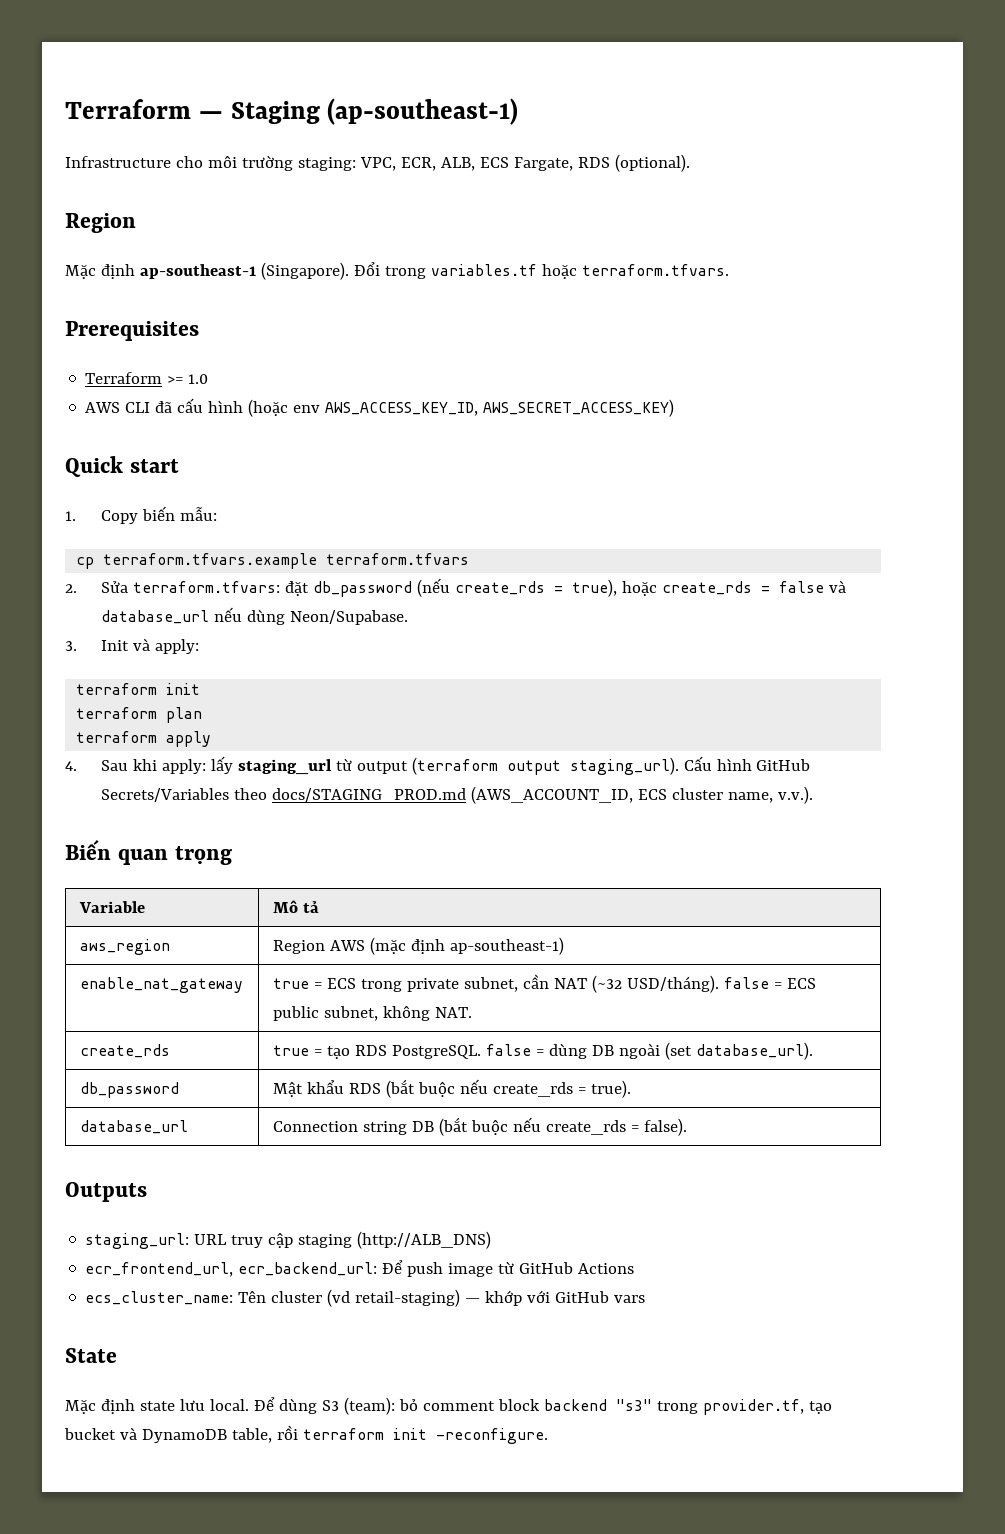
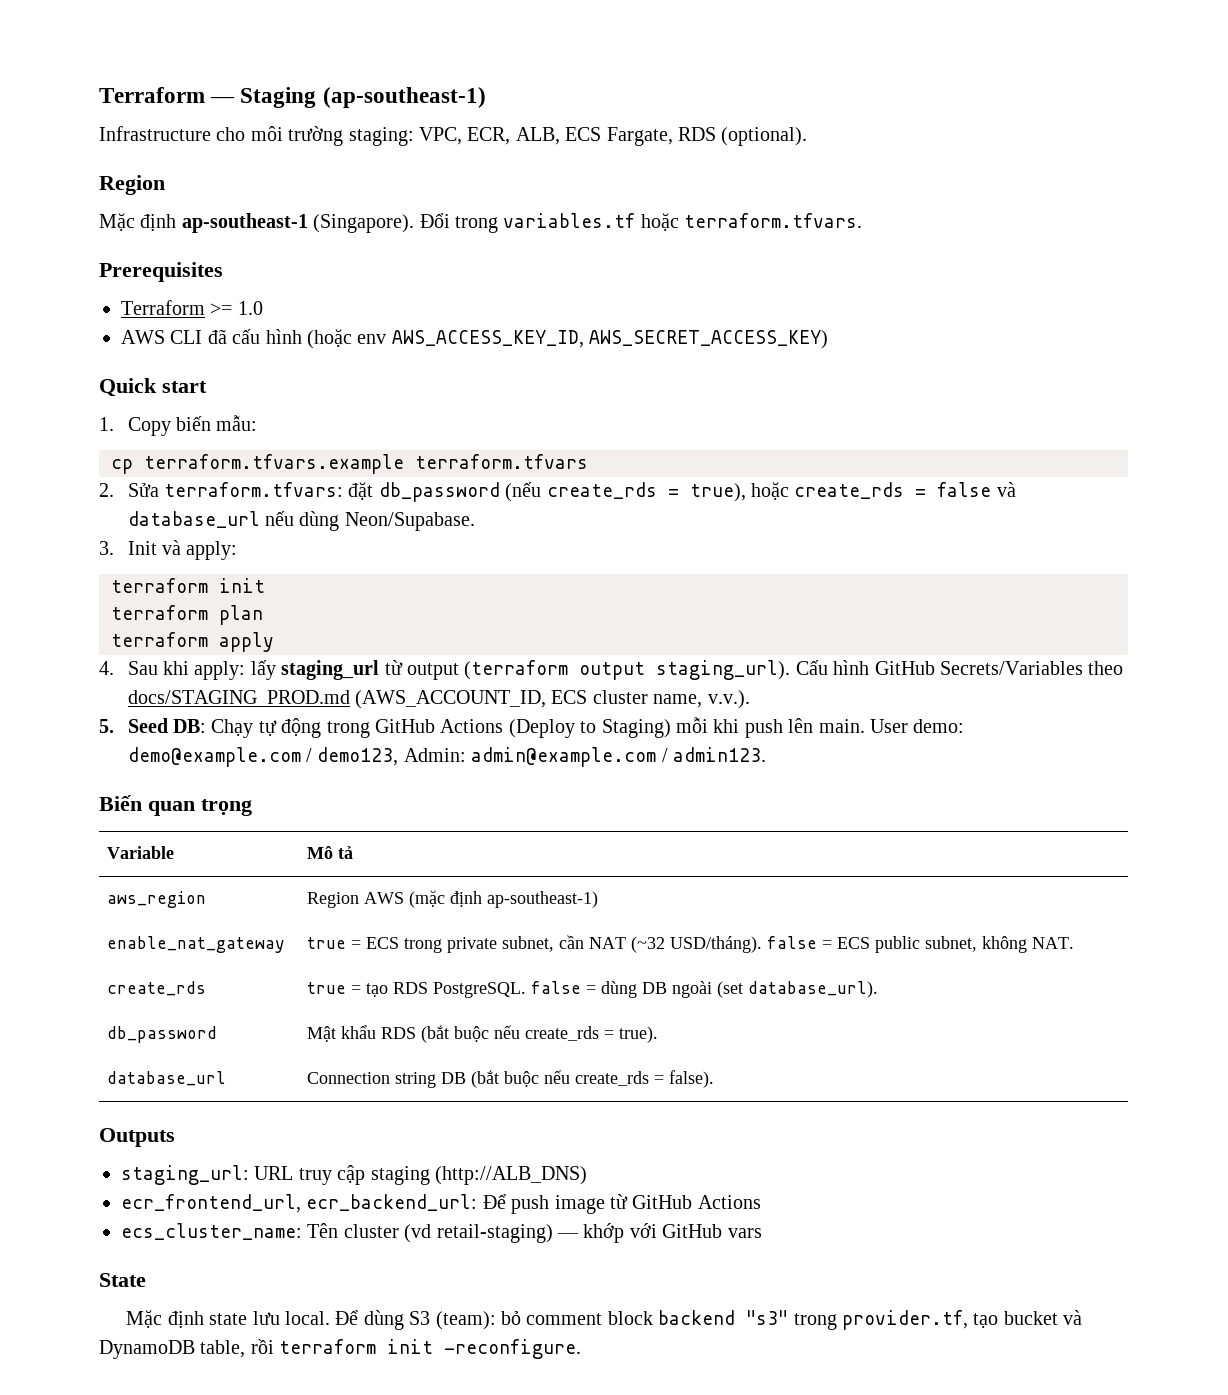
+ 5. Seed DB: Chạy tự động trong GitHub Actions (Deploy to Staging) mỗi khi push lên main. User demo: demo@example.com / demo123, Admin: admin@example.com / admin123.

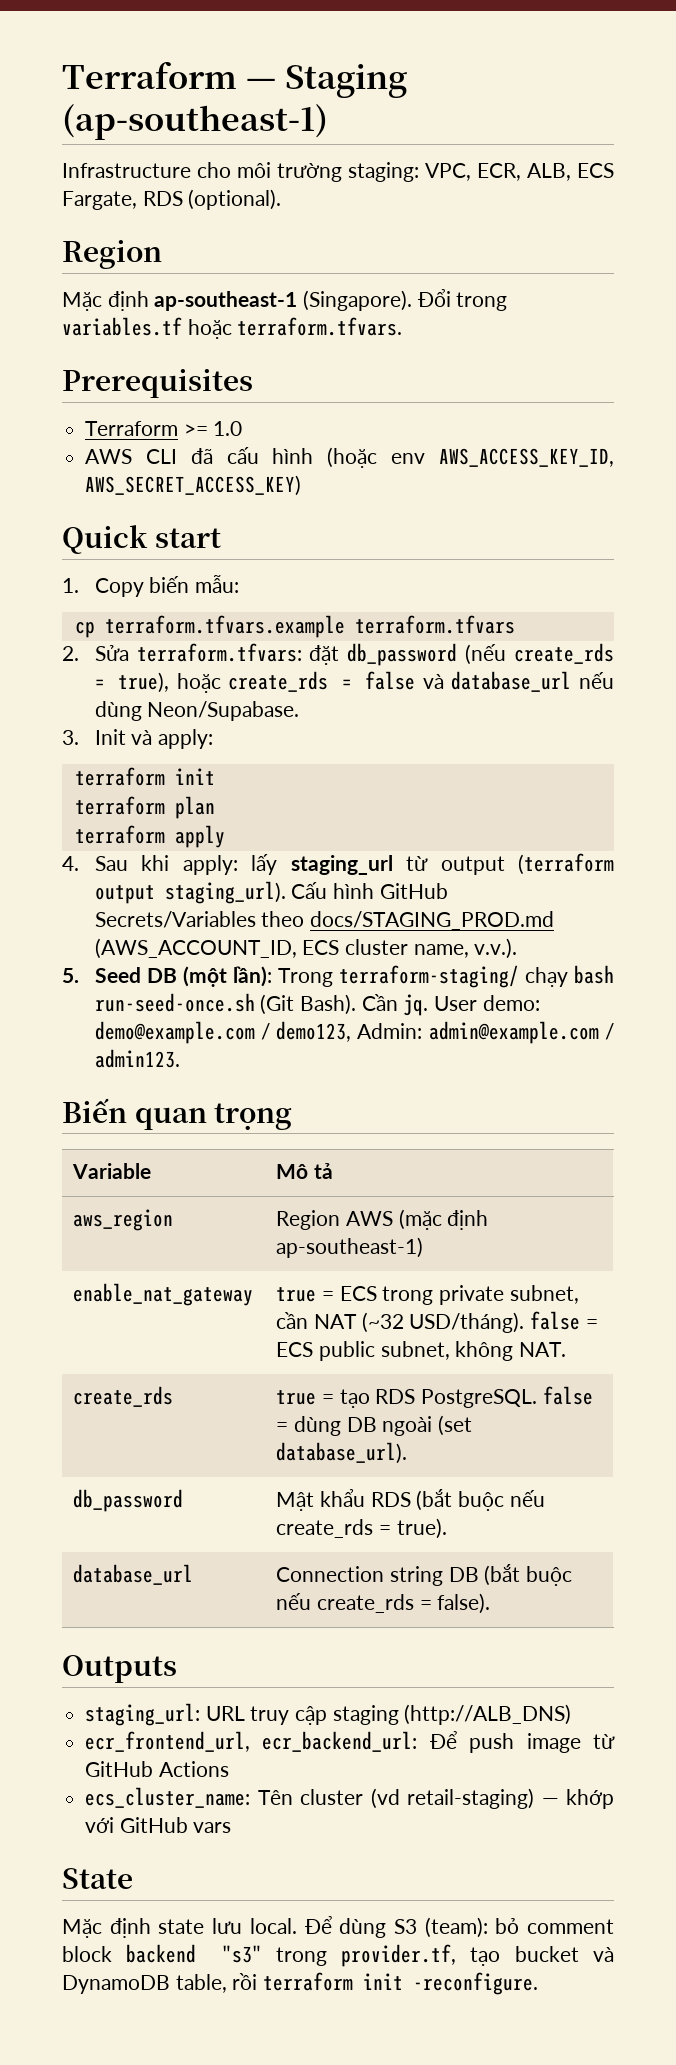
- 5. Seed DB: Chạy tự động trong GitHub Actions (Deploy to Staging) mỗi khi push lên main.
+ 5. Seed DB (một lần): Trong terraform-staging/ chạy bash run-seed-once.sh (Git Bash). Cần jq.

